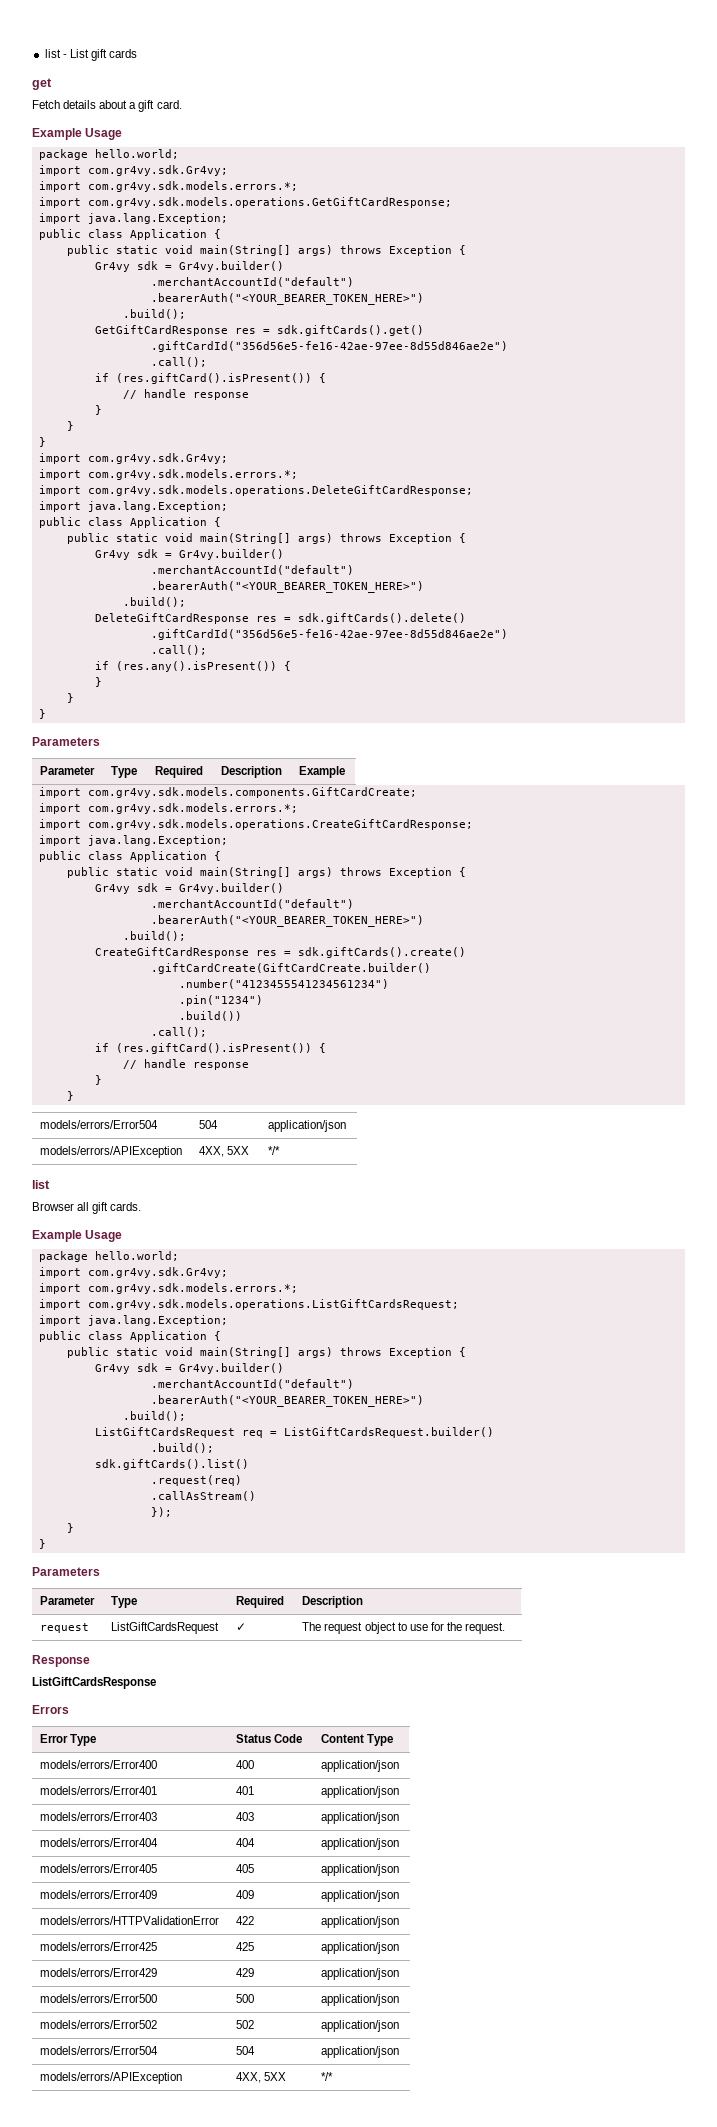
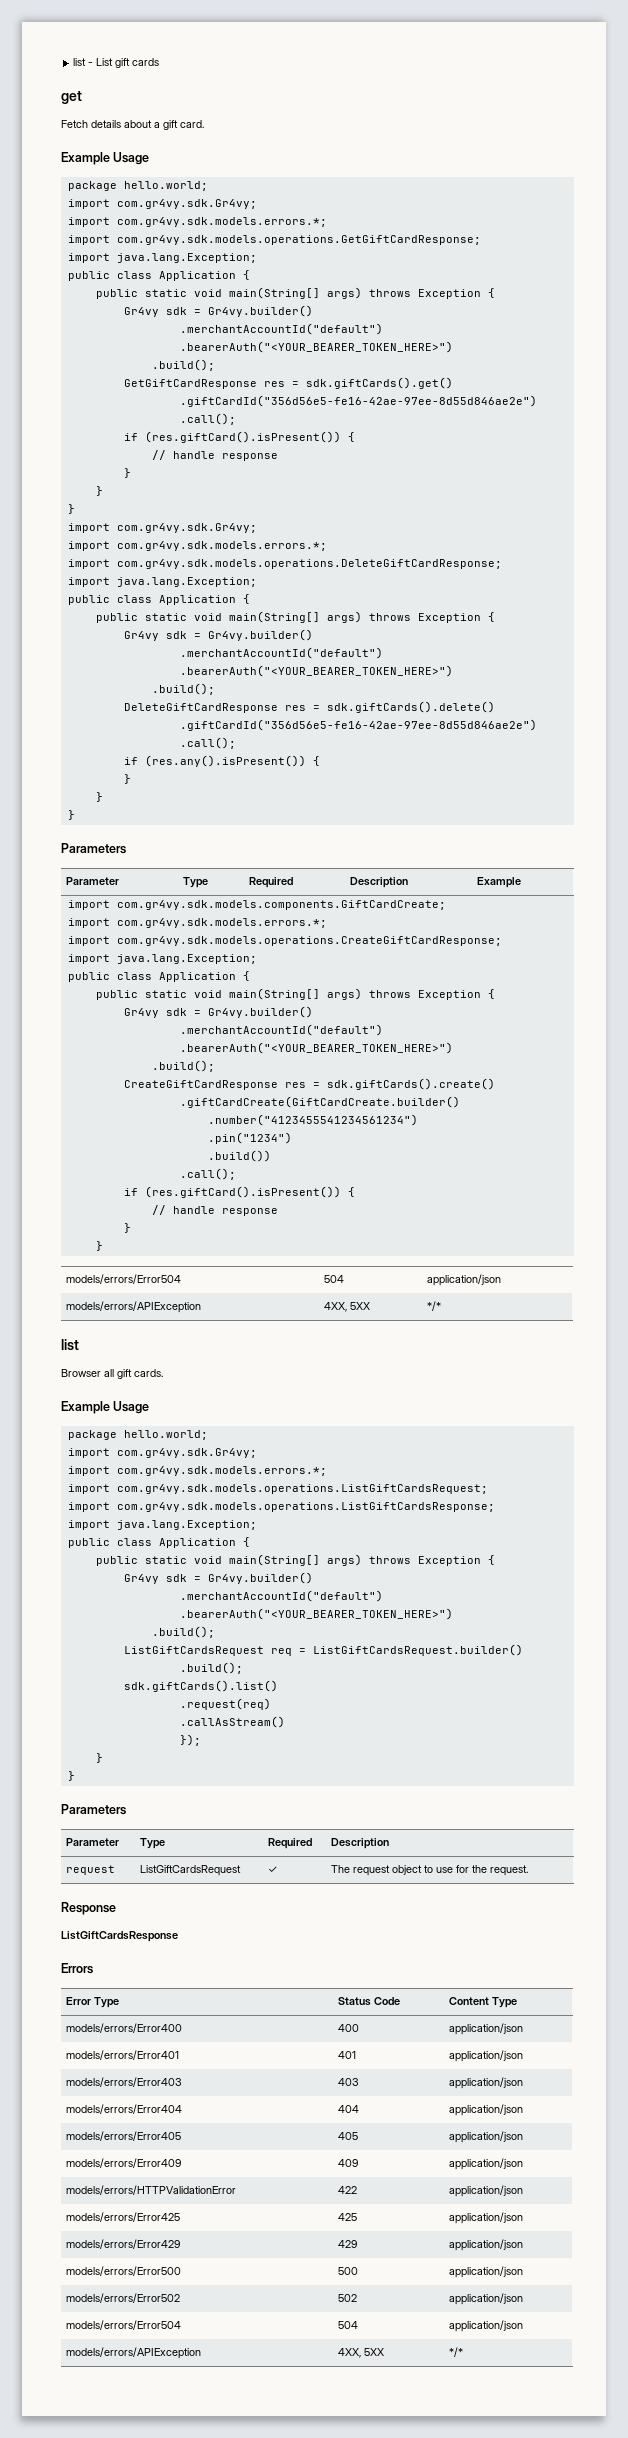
+ import com.gr4vy.sdk.models.operations.ListGiftCardsResponse;

